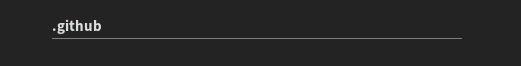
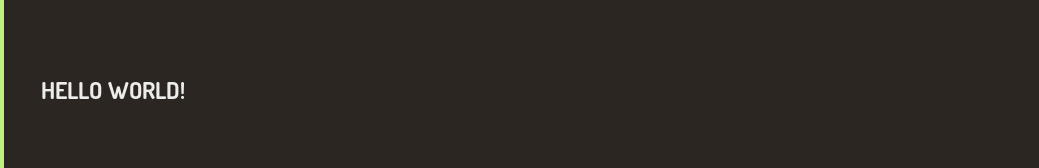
- .github
+ HELLO WORLD!

